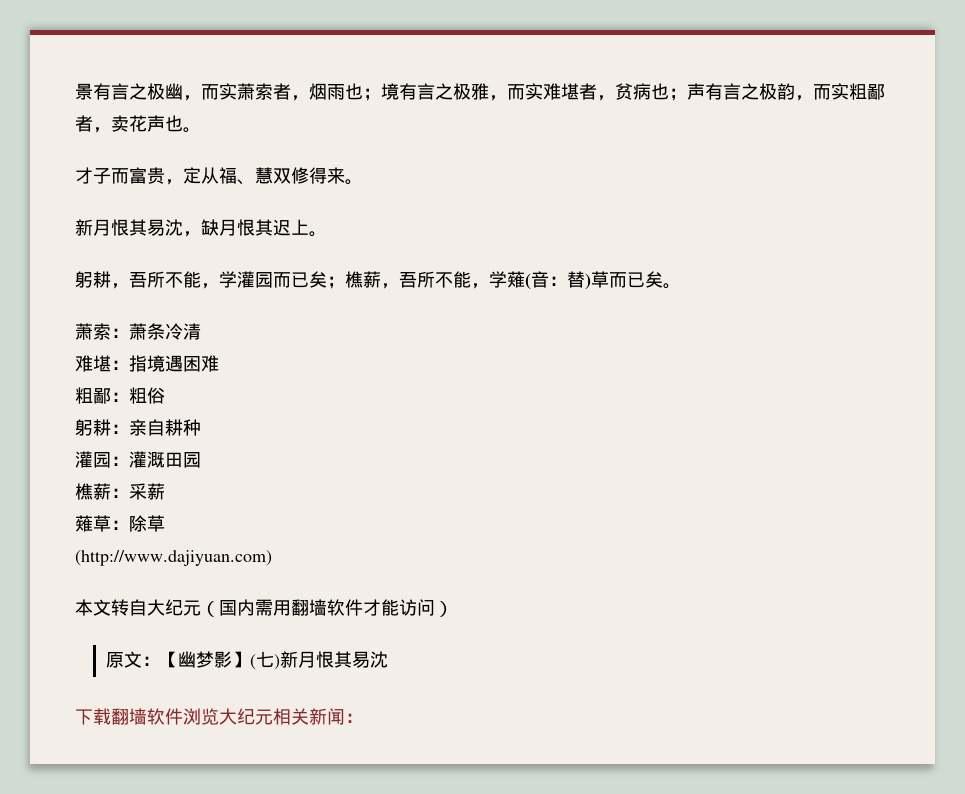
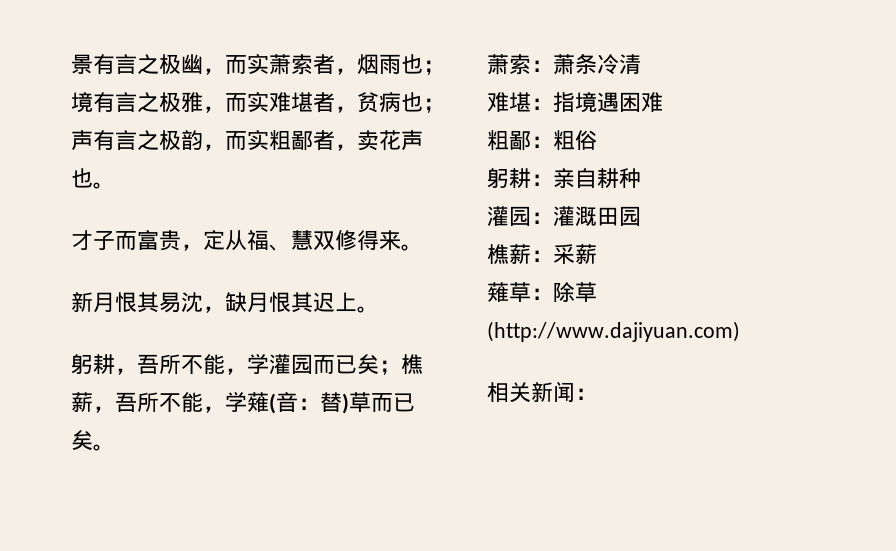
- 本文转自大纪元（国内需用翻墙软件才能访问）
- 原文：【幽梦影】(七)新月恨其易沈
- 下载翻墙软件浏览大纪元相关新闻：
+ 相关新闻：

